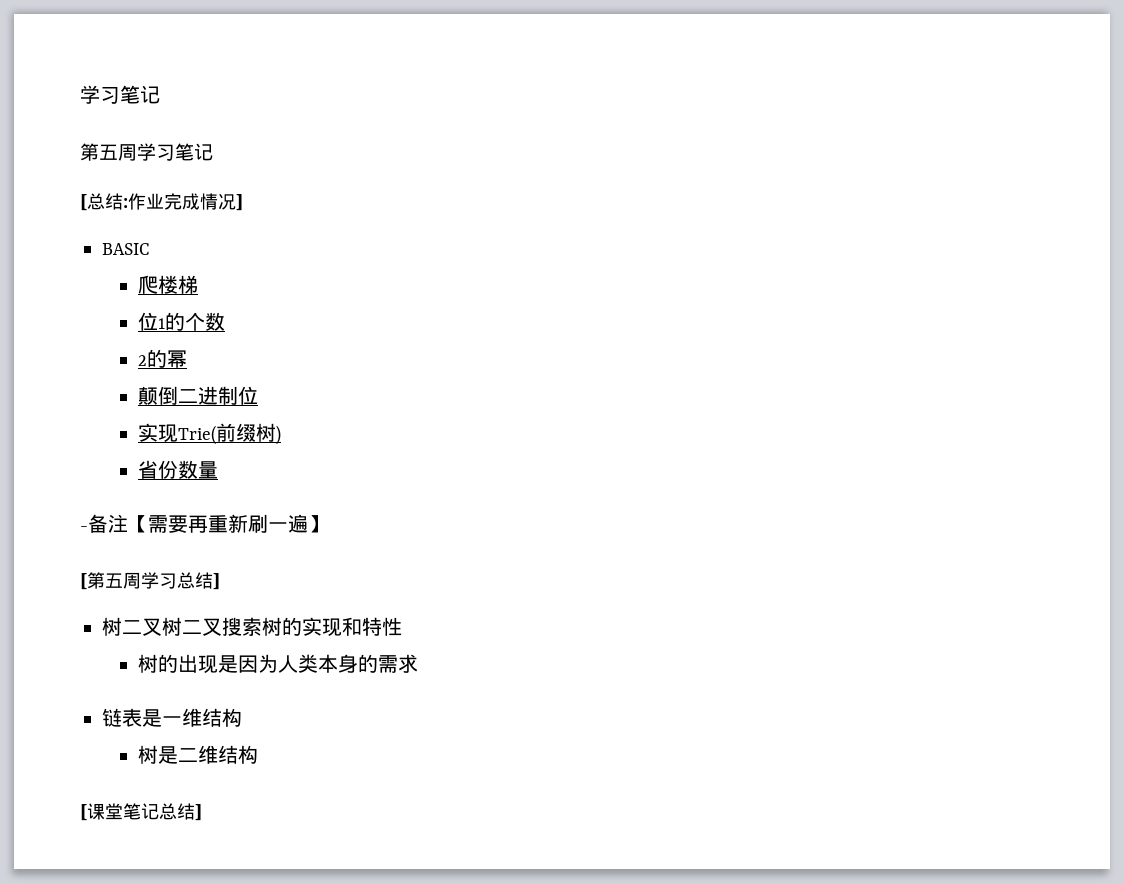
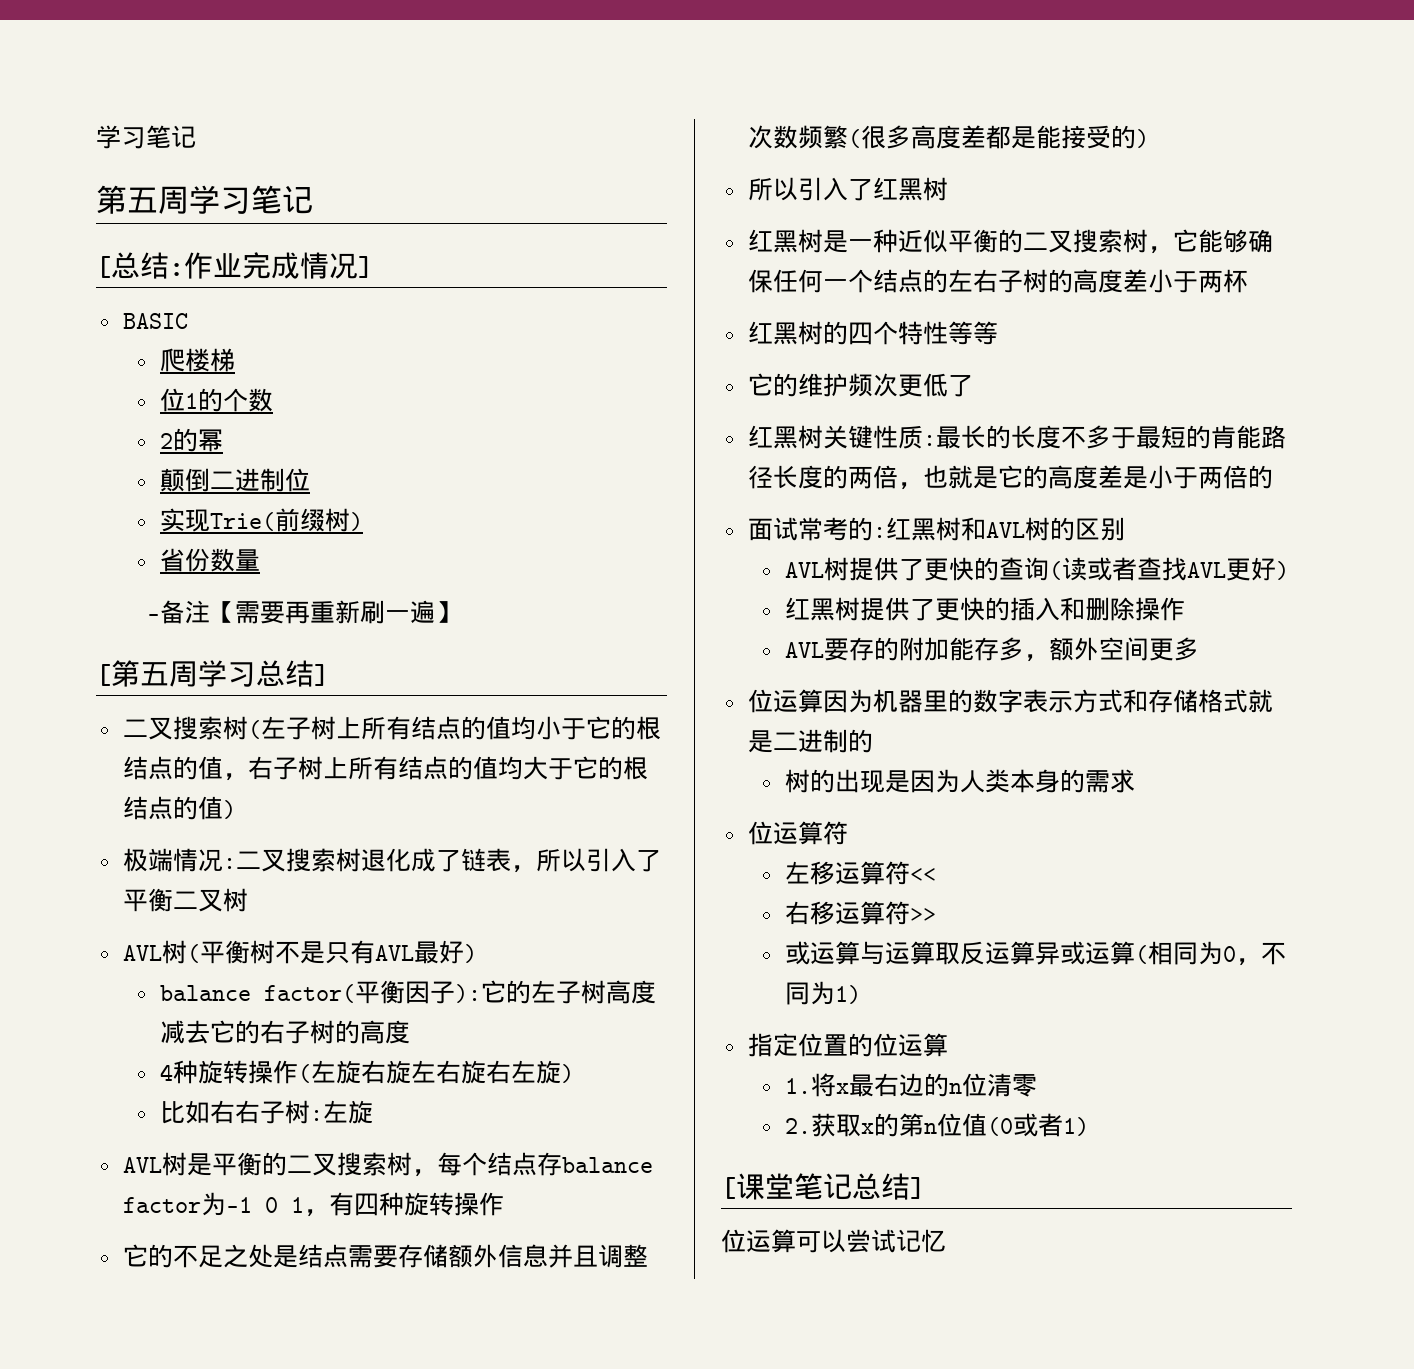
- 树二叉树二叉搜索树的实现和特性
+ 二叉搜索树(左子树上所有结点的值均小于它的根结点的值，右子树上所有结点的值均大于它的根结点的值)
+ 极端情况:二叉搜索树退化成了链表，所以引入了平衡二叉树
+ AVL树(平衡树不是只有AVL最好)
+ balance factor(平衡因子):它的左子树高度减去它的右子树的高度
+ 4种旋转操作(左旋右旋左右旋右左旋)
+ 比如右右子树:左旋
+ AVL树是平衡的二叉搜索树，每个结点存balance factor为-1 0 1，有四种旋转操作
+ 它的不足之处是结点需要存储额外信息并且调整次数频繁(很多高度差都是能接受的)
+ 所以引入了红黑树
+ 红黑树是一种近似平衡的二叉搜索树，它能够确保任何一个结点的左右子树的高度差小于两杯
+ 红黑树的四个特性等等
+ 它的维护频次更低了
+ 红黑树关键性质:最长的长度不多于最短的肯能路径长度的两倍，也就是它的高度差是小于两倍的
+ 面试常考的:红黑树和AVL树的区别
+ AVL树提供了更快的查询(读或者查找AVL更好)
+ 红黑树提供了更快的插入和删除操作
+ AVL要存的附加能存多，额外空间更多
+ 位运算因为机器里的数字表示方式和存储格式就是二进制的
- 链表是一维结构
- 树是二维结构
+ 位运算符
+ 左移运算符<<
+ 右移运算符>>
+ 或运算与运算取反运算异或运算(相同为0，不同为1)
+ 指定位置的位运算
+ 1.将x最右边的n位清零
+ 2.获取x的第n位值(0或者1)
+ 位运算可以尝试记忆

